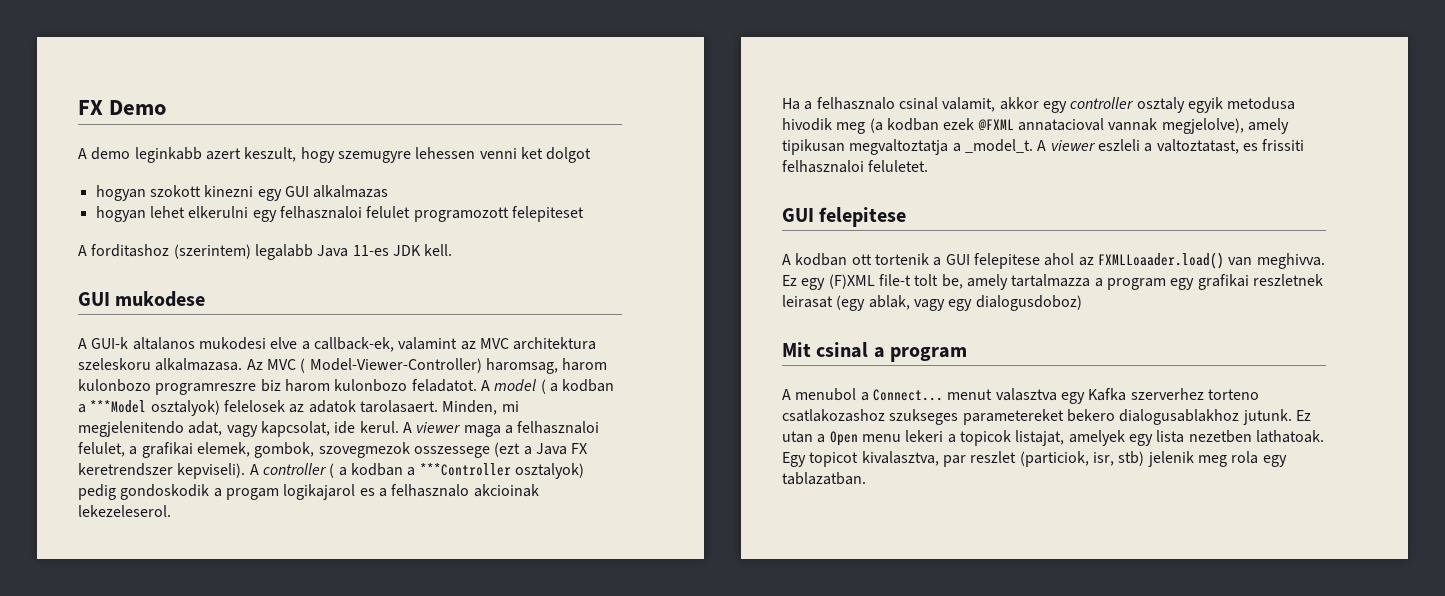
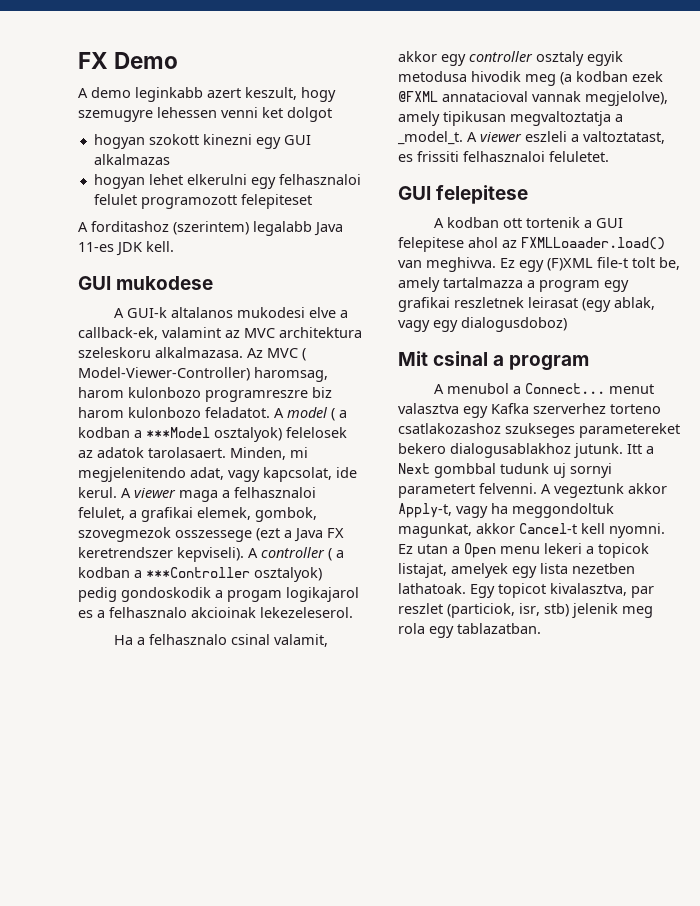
+ Itt a Next gombbal tudunk uj sornyi parametert felvenni. A vegeztunk akkor Apply-t, vagy ha meggondoltuk magunkat, akkor Cancel-t kell nyomni.

